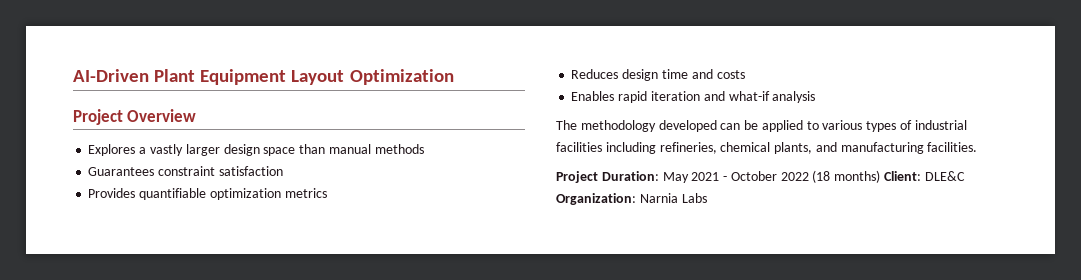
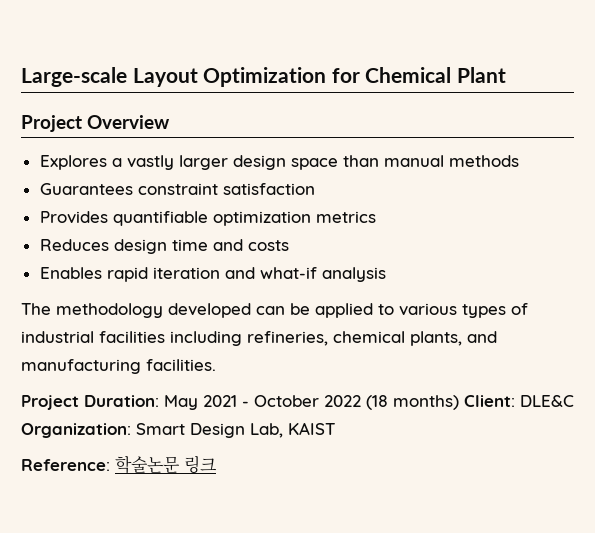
- AI-Driven Plant Equipment Layout Optimization
+ Large-scale Layout Optimization for Chemical Plant
- Project Duration: May 2021 - October 2022 (18 months) Client: DLE&C Organization: Narnia Labs
+ Project Duration: May 2021 - October 2022 (18 months) Client: DLE&C Organization: Smart Design Lab, KAIST
+ Reference: 학술논문 링크

